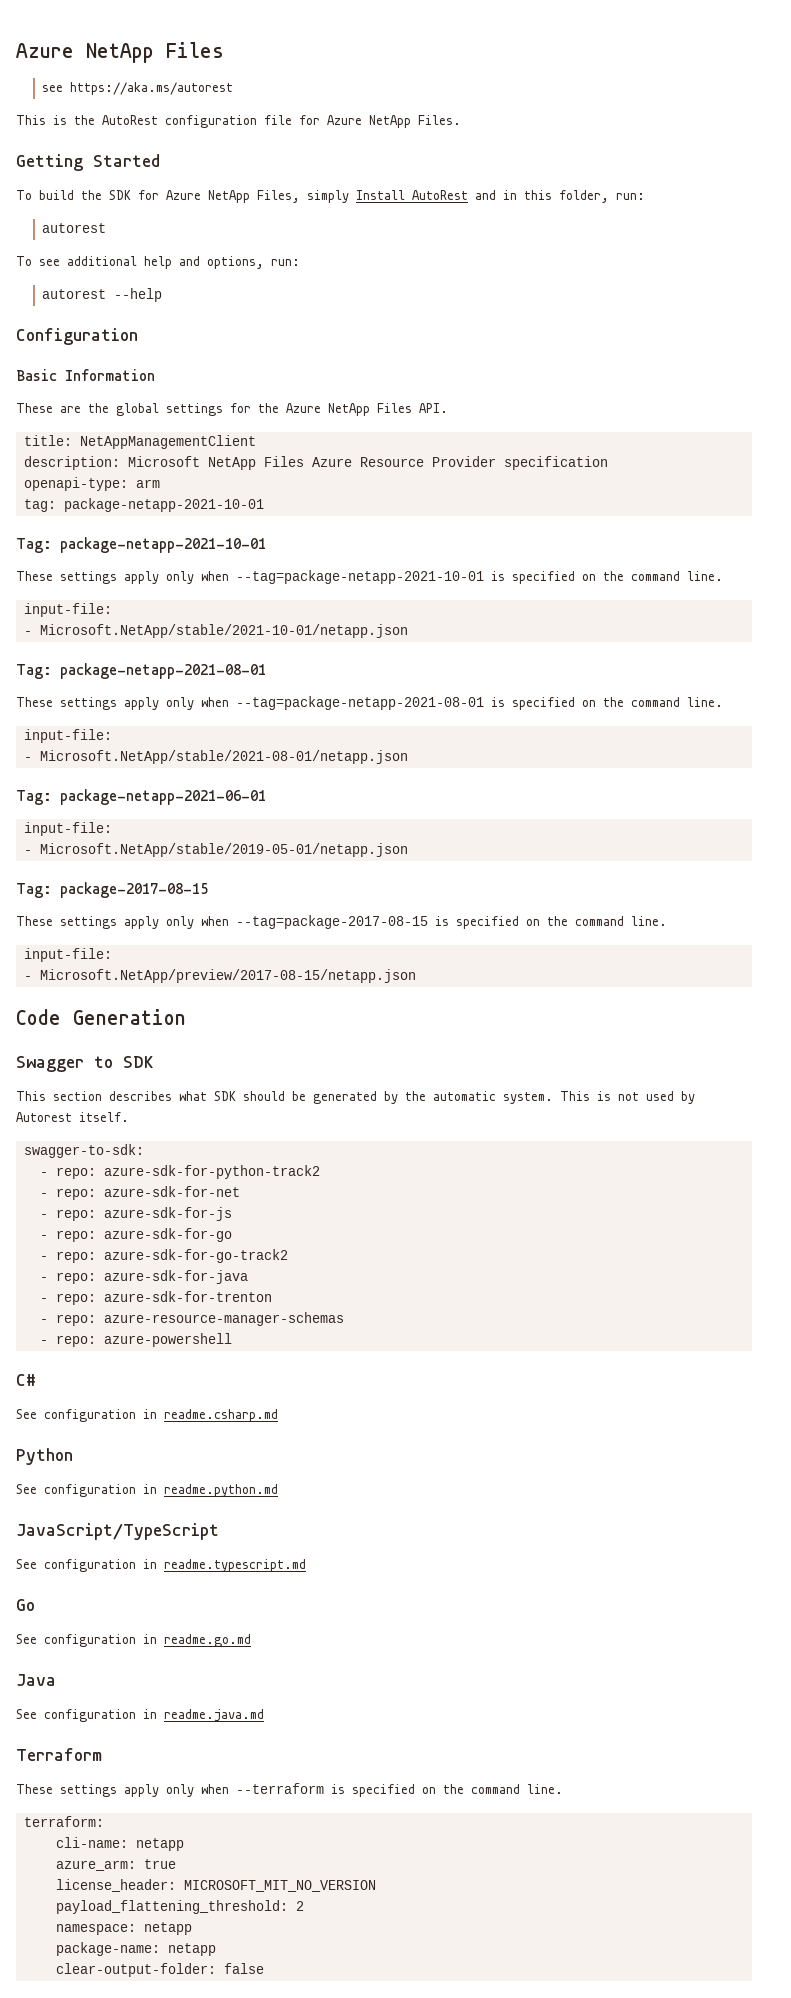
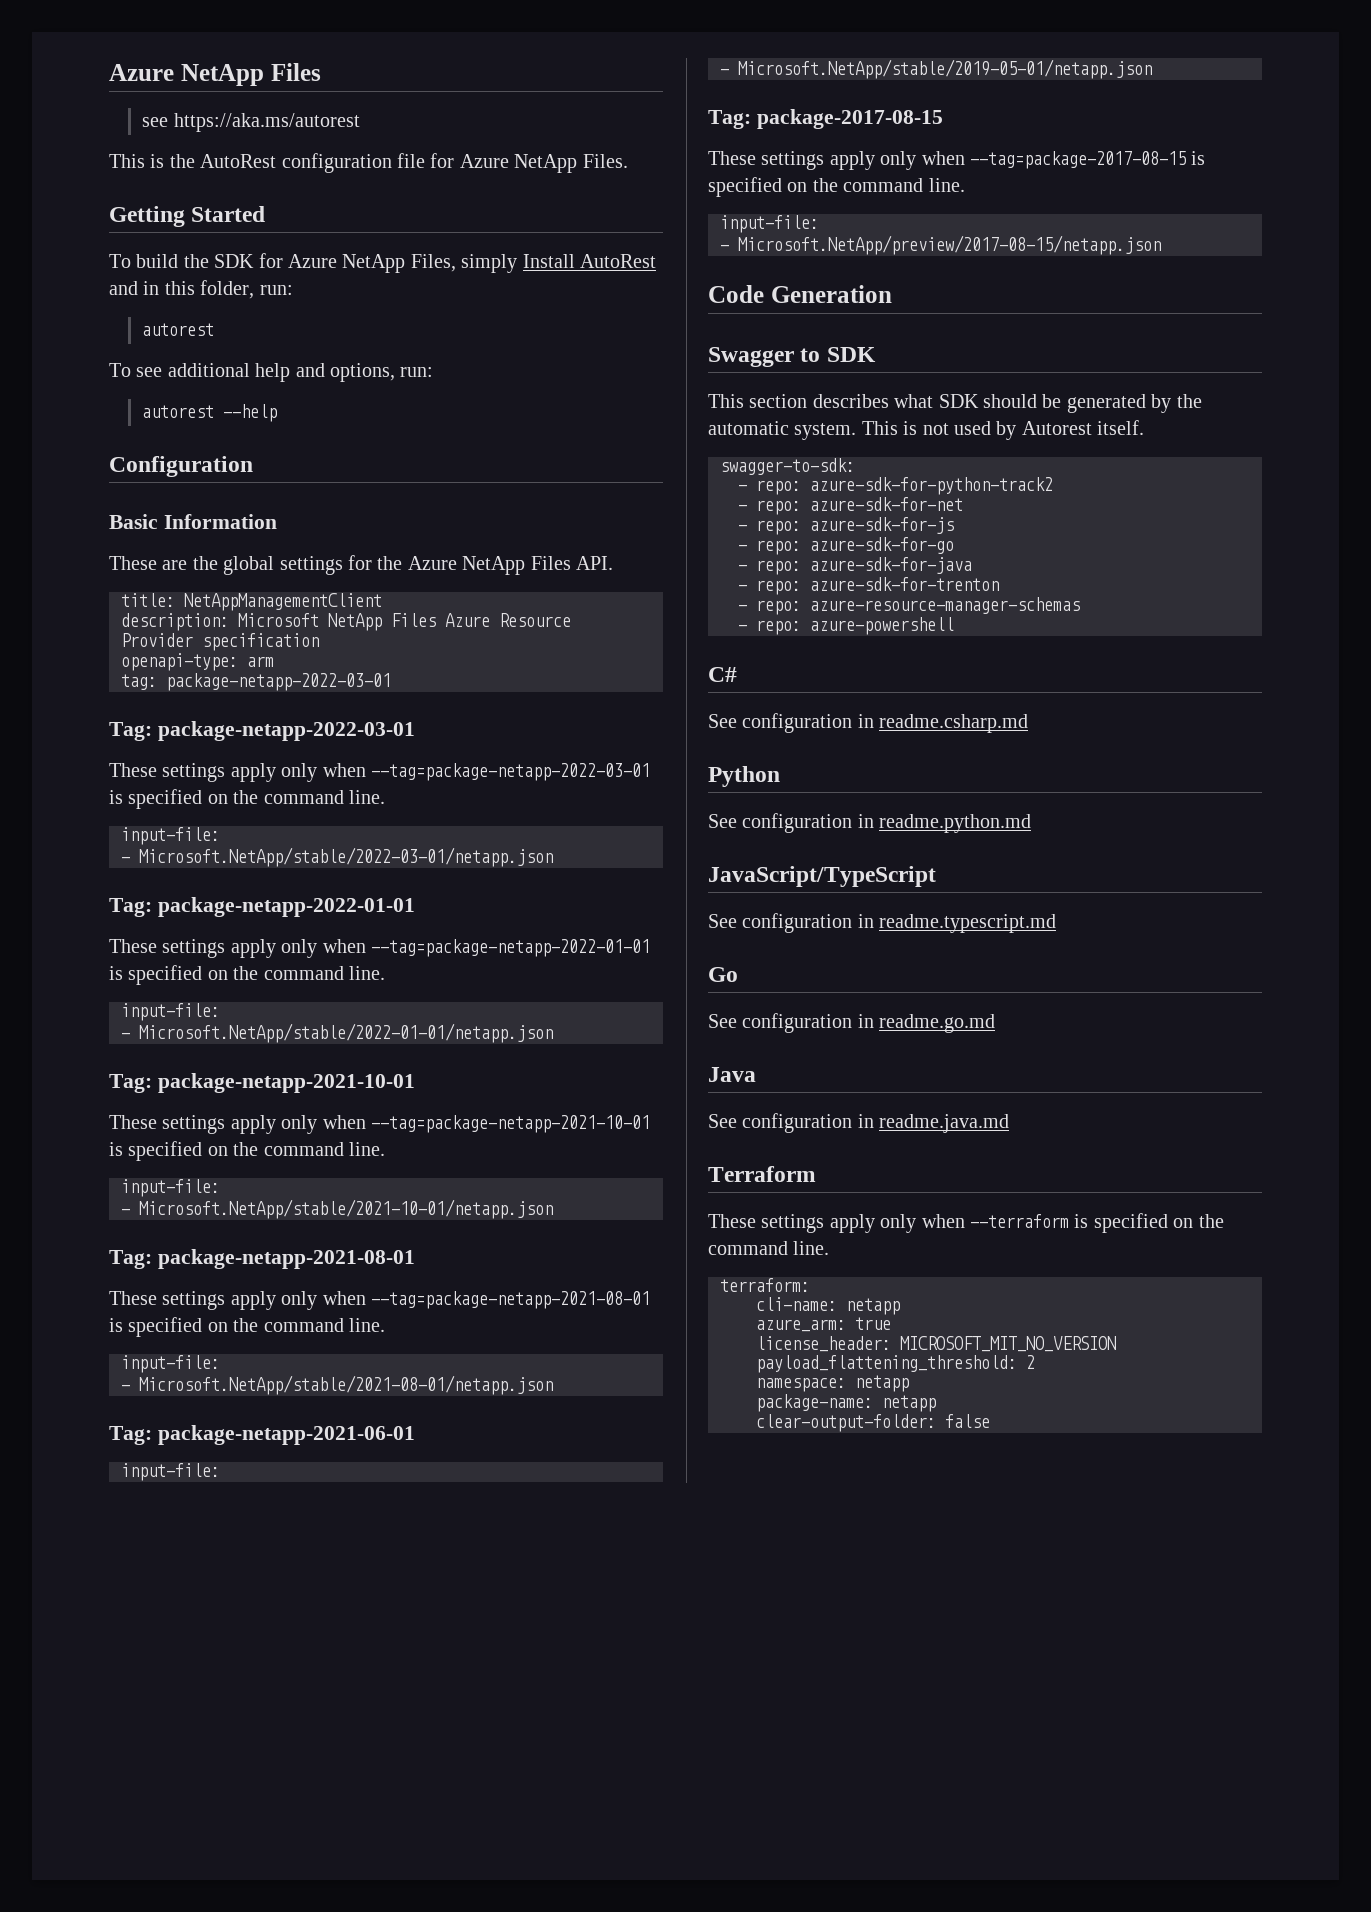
- tag: package-netapp-2021-10-01
+ tag: package-netapp-2022-03-01
+ Tag: package-netapp-2022-03-01
+ These settings apply only when --tag=package-netapp-2022-03-01 is specified on the command line.
+ input-file:
+ - Microsoft.NetApp/stable/2022-03-01/netapp.json
+ Tag: package-netapp-2022-01-01
+ These settings apply only when --tag=package-netapp-2022-01-01 is specified on the command line.
+ input-file:
+ - Microsoft.NetApp/stable/2022-01-01/netapp.json
- - repo: azure-sdk-for-go-track2

